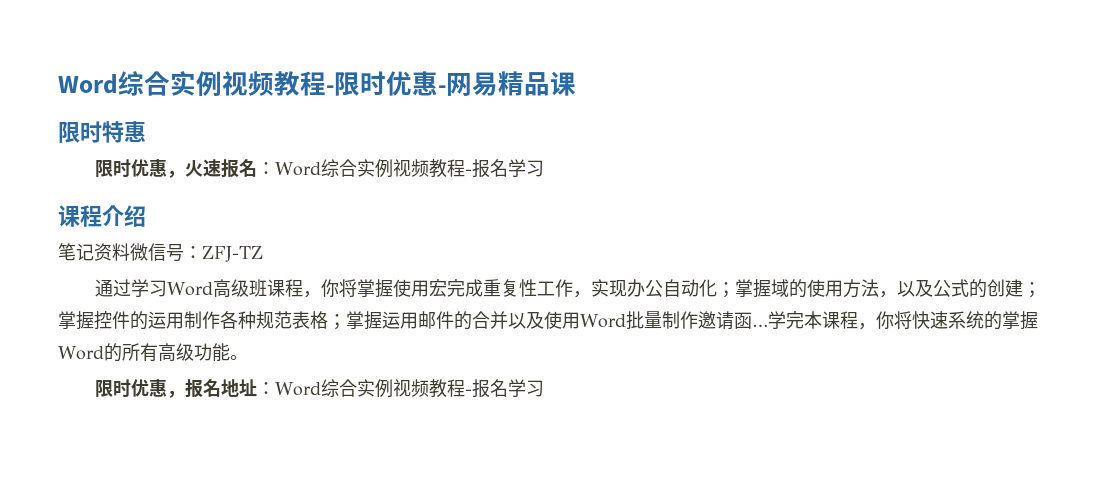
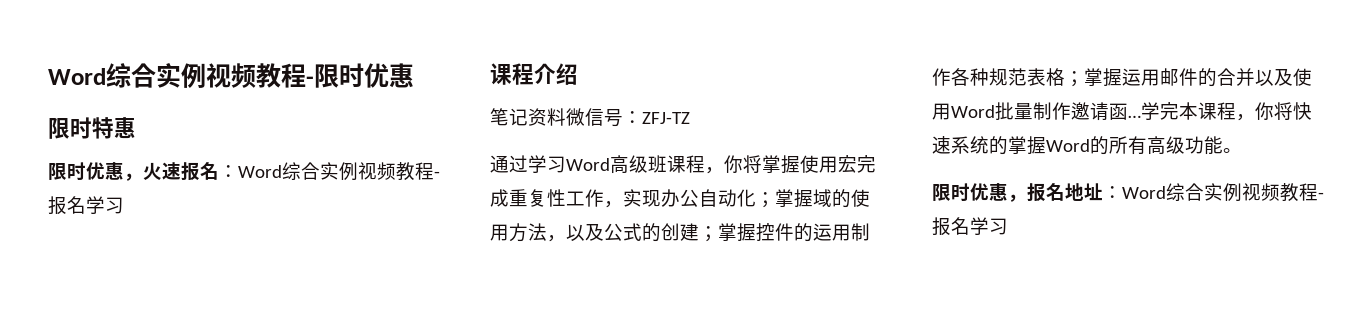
- Word综合实例视频教程-限时优惠-网易精品课
+ Word综合实例视频教程-限时优惠

